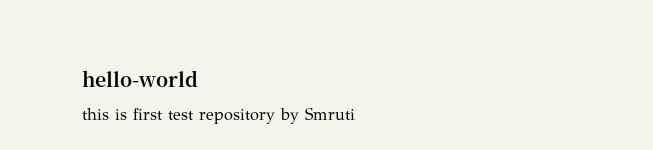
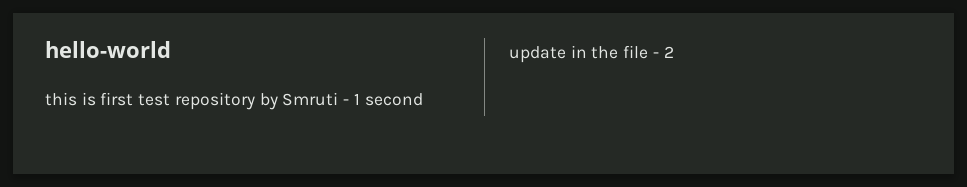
- this is first test repository by Smruti
+ this is first test repository by Smruti - 1 second update in the file - 2

